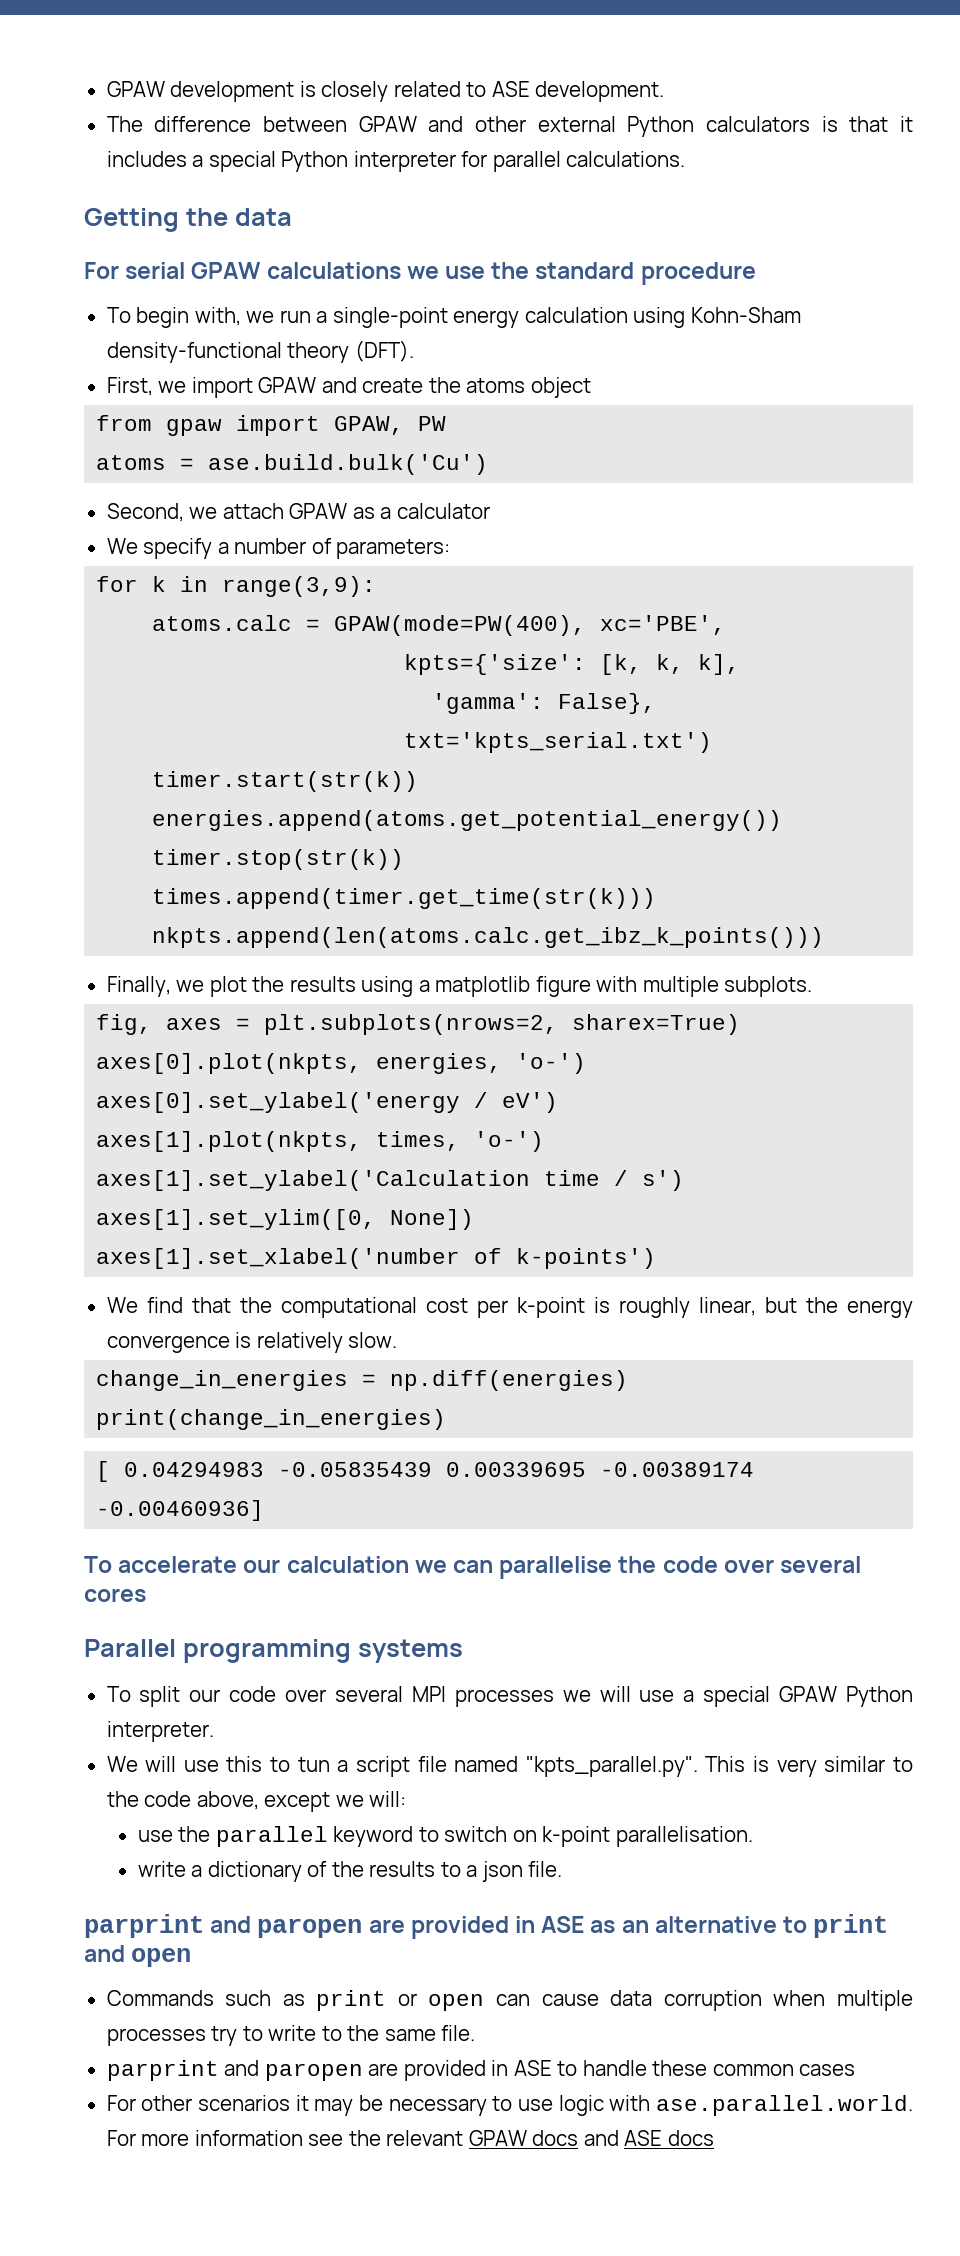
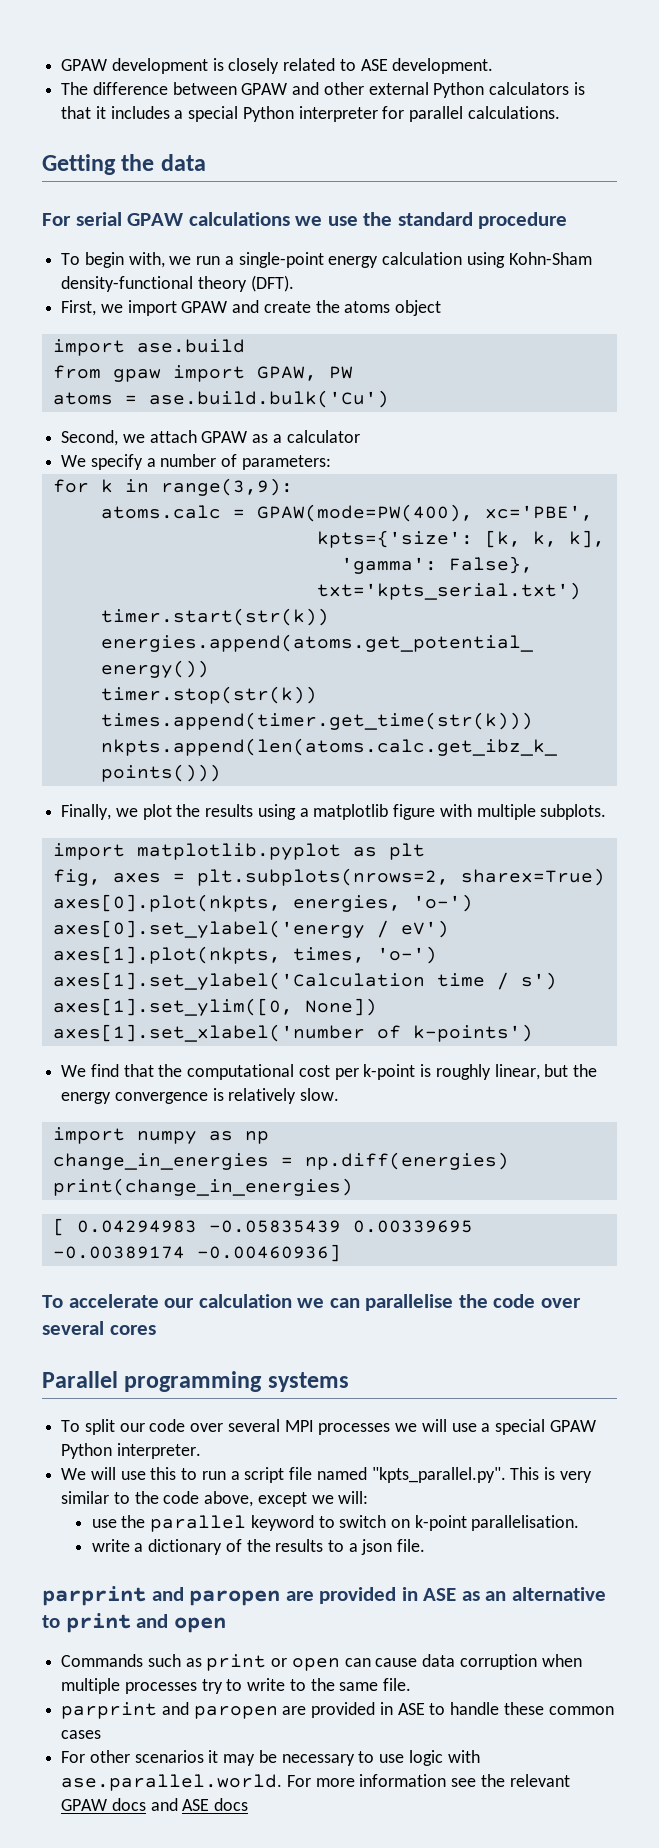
+ import ase.build
+ import matplotlib.pyplot as plt
+ import numpy as np
- We will use this to tun a script file named "kpts_parallel.py". This is very similar to the code above, except we will:
+ We will use this to run a script file named "kpts_parallel.py". This is very similar to the code above, except we will:

